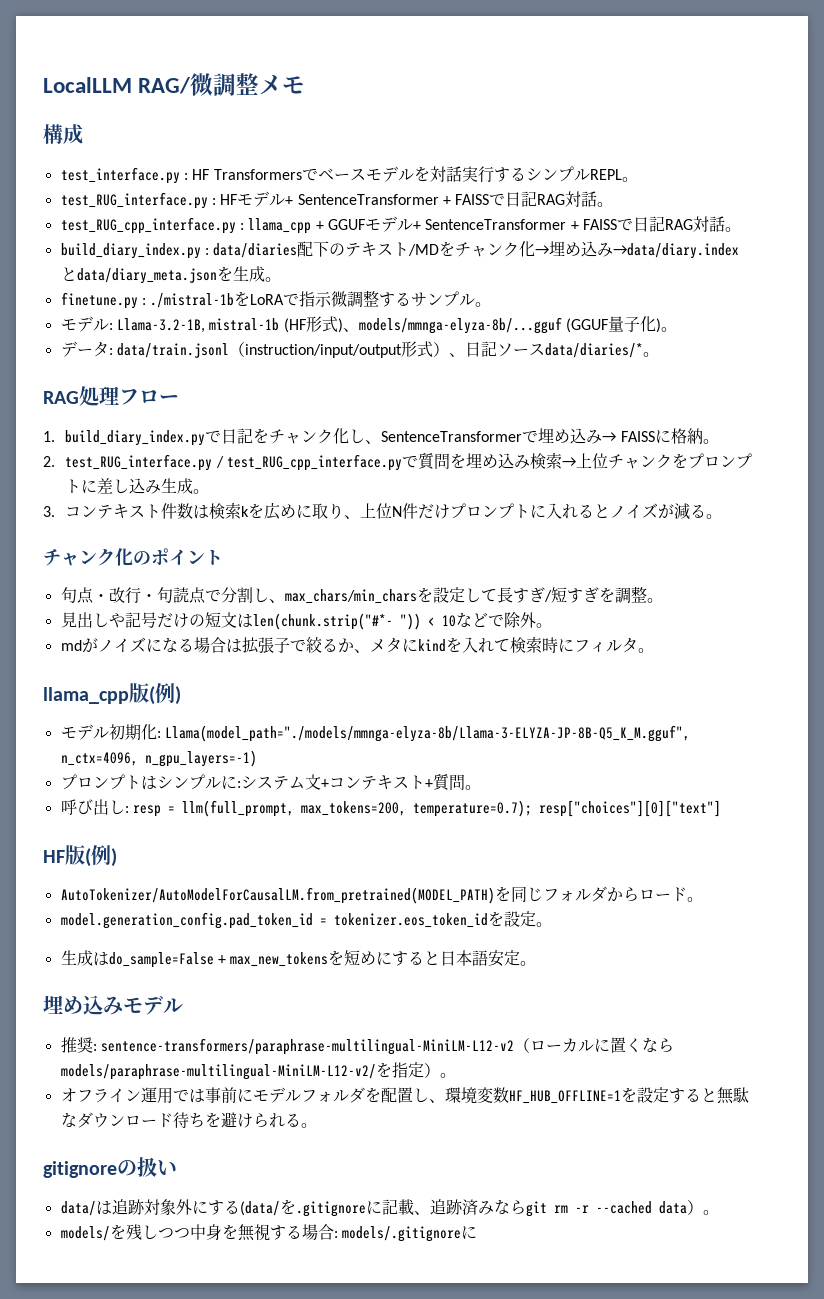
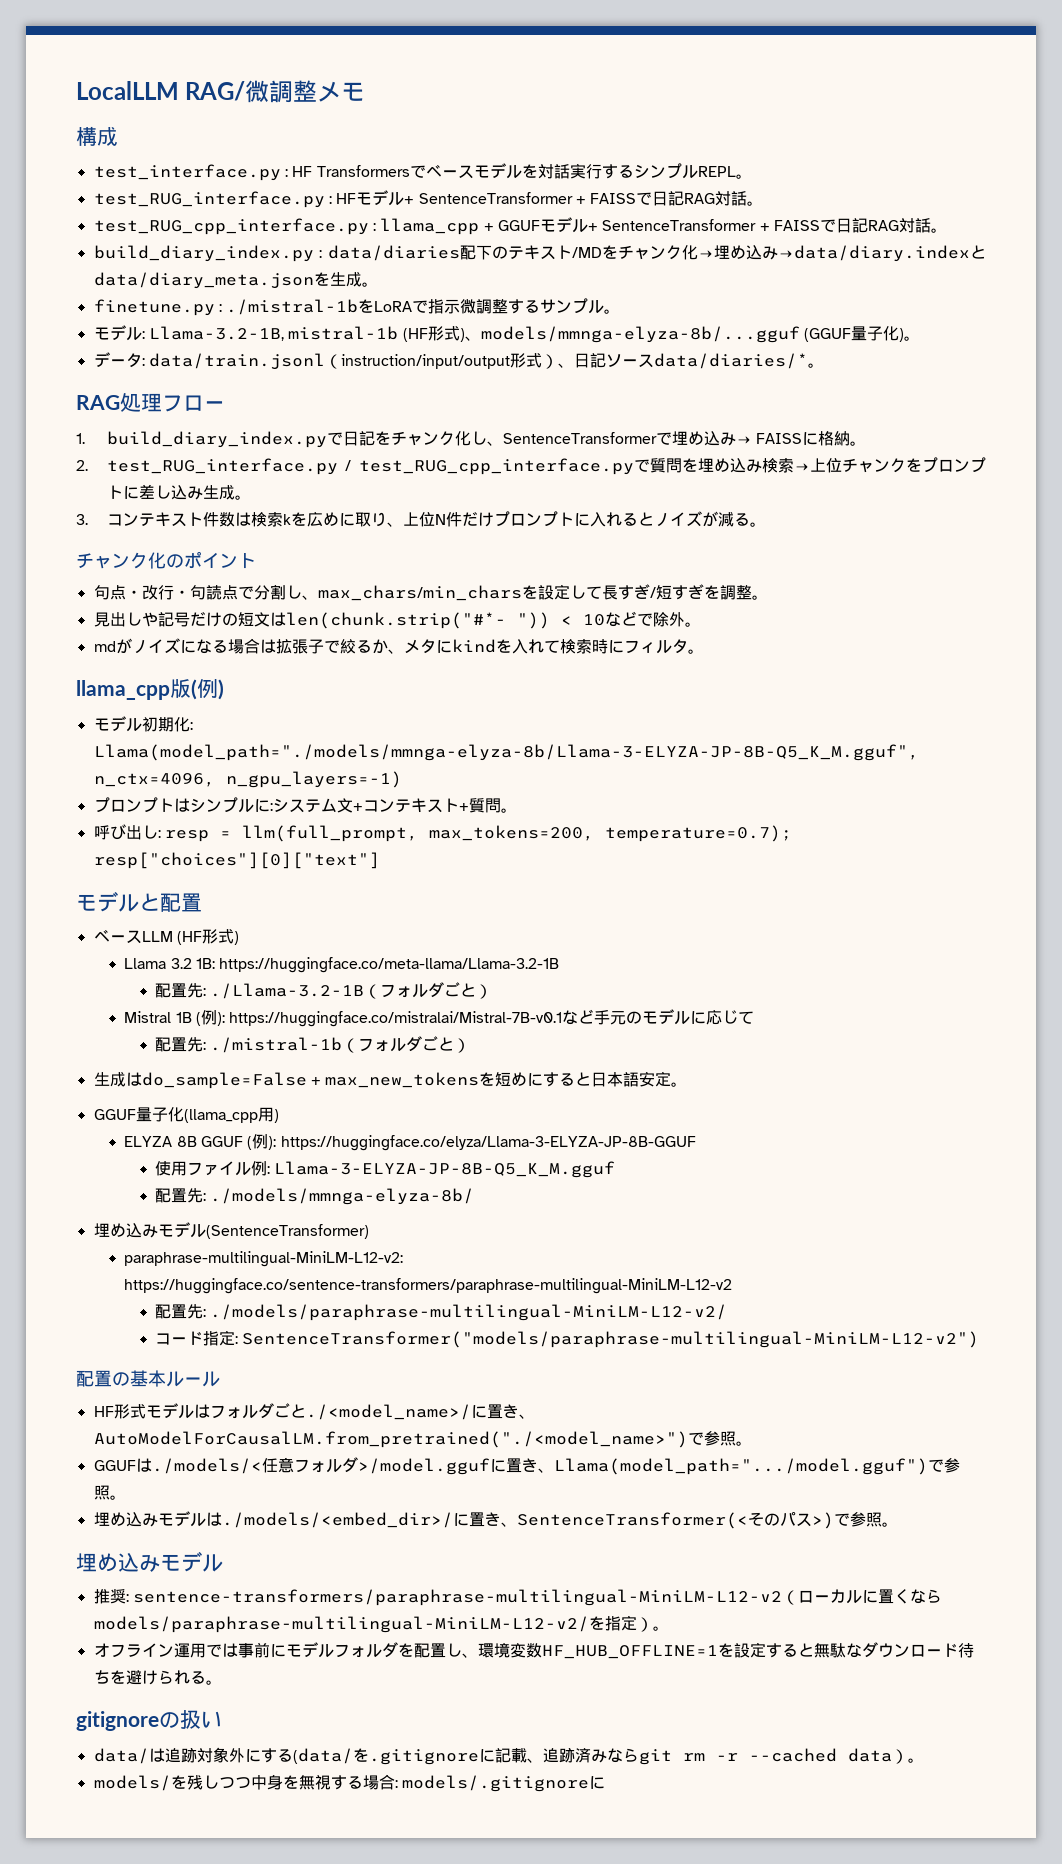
- HF版(例)
- AutoTokenizer/AutoModelForCausalLM.from_pretrained(MODEL_PATH)を同じフォルダからロード。
- model.generation_config.pad_token_id = tokenizer.eos_token_idを設定。
+ モデルと配置
+ ベースLLM (HF形式)
+ Llama 3.2 1B: https://huggingface.co/meta-llama/Llama-3.2-1B
+ 配置先: ./Llama-3.2-1B（フォルダごと）
+ Mistral 1B (例): https://huggingface.co/mistralai/Mistral-7B-v0.1など手元のモデルに応じて
+ 配置先: ./mistral-1b（フォルダごと）
+ GGUF量子化(llama_cpp用)
+ ELYZA 8B GGUF (例): https://huggingface.co/elyza/Llama-3-ELYZA-JP-8B-GGUF
+ 使用ファイル例: Llama-3-ELYZA-JP-8B-Q5_K_M.gguf
+ 配置先: ./models/mmnga-elyza-8b/
+ 埋め込みモデル(SentenceTransformer)
+ paraphrase-multilingual-MiniLM-L12-v2: https://huggingface.co/sentence-transformers/paraphrase-multilingual-MiniLM-L12-v2
+ 配置先: ./models/paraphrase-multilingual-MiniLM-L12-v2/
+ コード指定: SentenceTransformer("models/paraphrase-multilingual-MiniLM-L12-v2")
+ 配置の基本ルール
+ HF形式モデルはフォルダごと./<model_name>/に置き、AutoModelForCausalLM.from_pretrained("./<model_name>")で参照。
+ GGUFは./models/<任意フォルダ>/model.ggufに置き、Llama(model_path=".../model.gguf")で参照。
+ 埋め込みモデルは./models/<embed_dir>/に置き、SentenceTransformer(<そのパス>)で参照。

